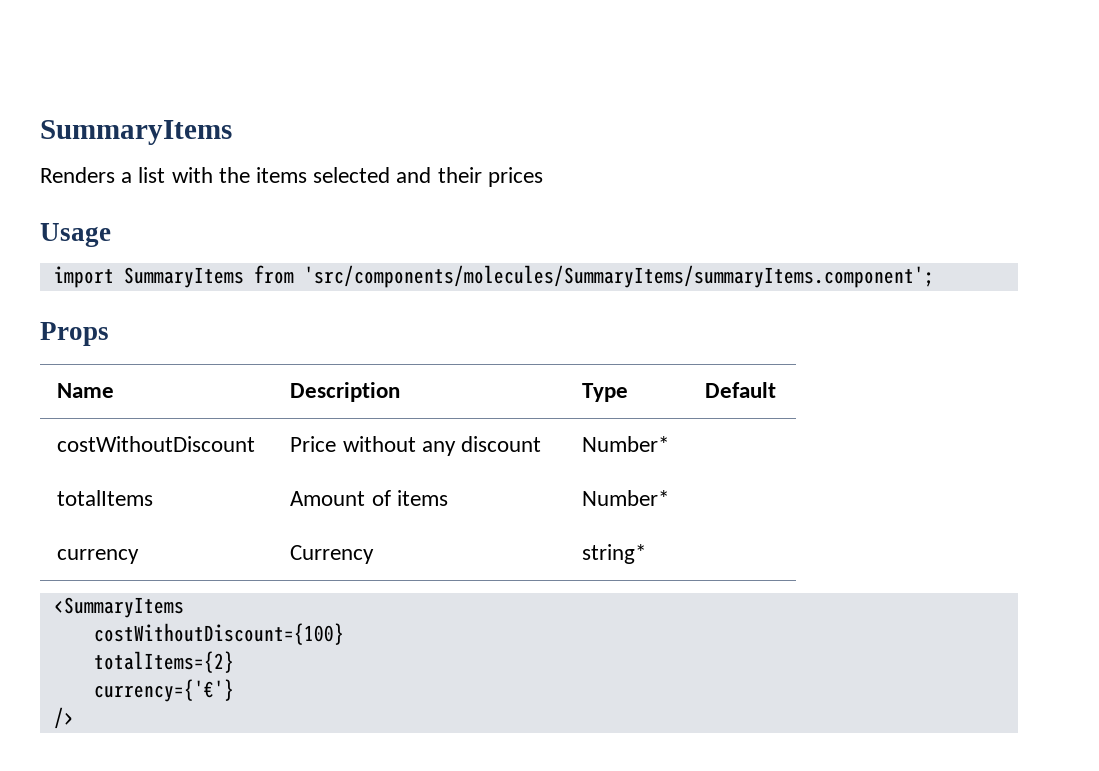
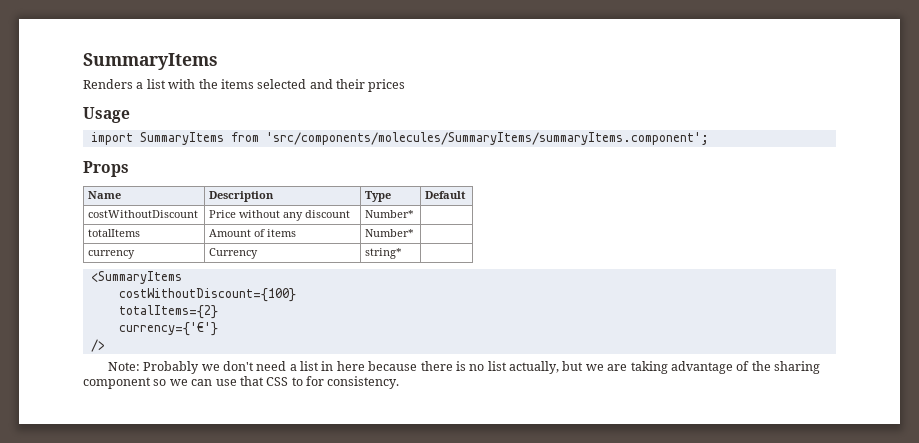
+ Note: Probably we don't need a list in here because there is no list actually, but we are taking advantage of the sharing component so we can use that CSS to for consistency.

